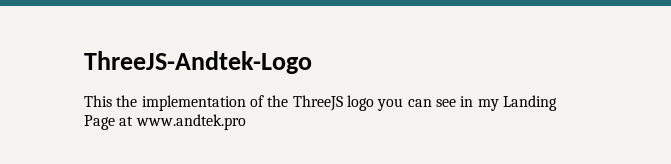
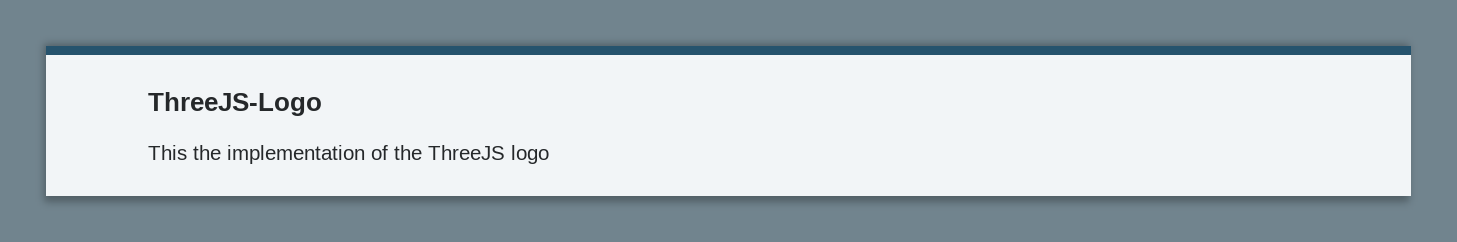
- ThreeJS-Andtek-Logo
+ ThreeJS-Logo
- This the implementation of the ThreeJS logo you can see in my Landing Page at www.andtek.pro
+ This the implementation of the ThreeJS logo

